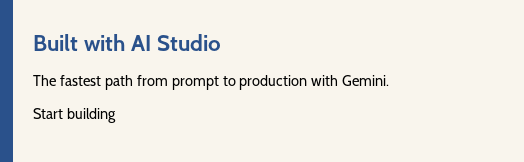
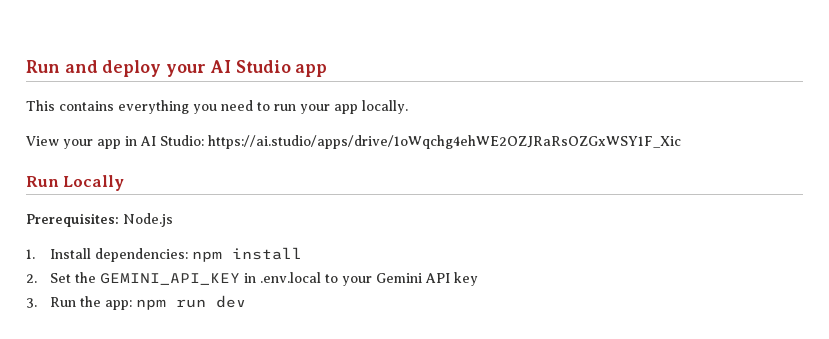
- Built with AI Studio
- The fastest path from prompt to production with Gemini.
- Start building
+ Run and deploy your AI Studio app
+ This contains everything you need to run your app locally.
+ View your app in AI Studio: https://ai.studio/apps/drive/1oWqchg4ehWE2OZJRaRsOZGxWSY1F_Xic
+ Run Locally
+ Prerequisites: Node.js
+ 1. Install dependencies: npm install
+ 2. Set the GEMINI_API_KEY in .env.local to your Gemini API key
+ 3. Run the app: npm run dev

